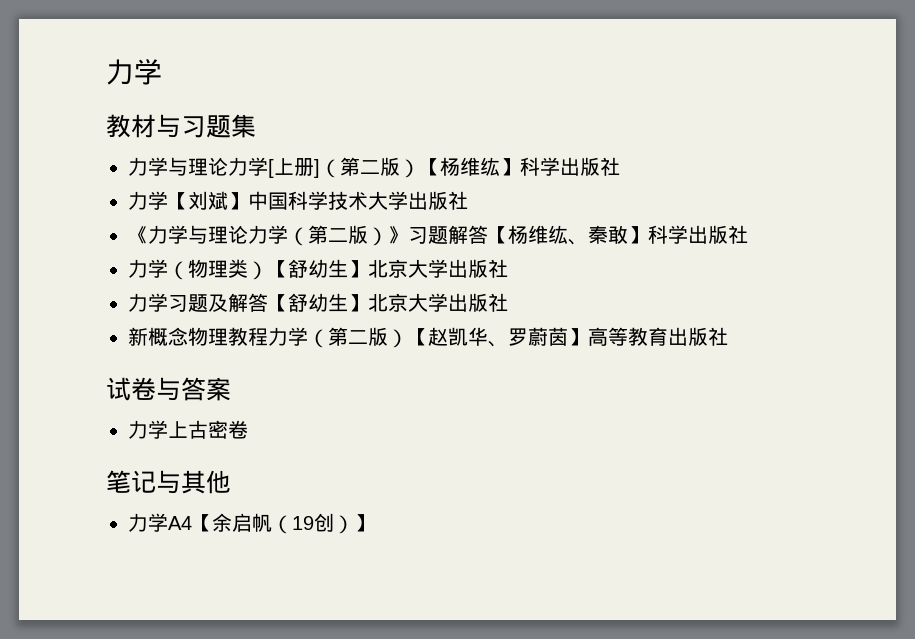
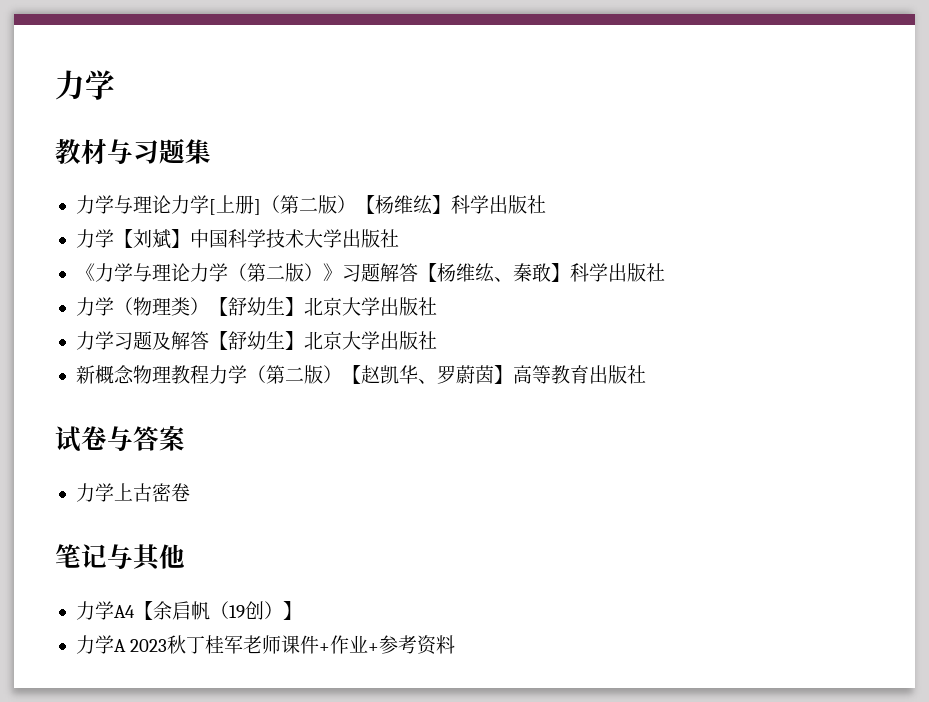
+ 力学A 2023秋丁桂军老师课件+作业+参考资料

